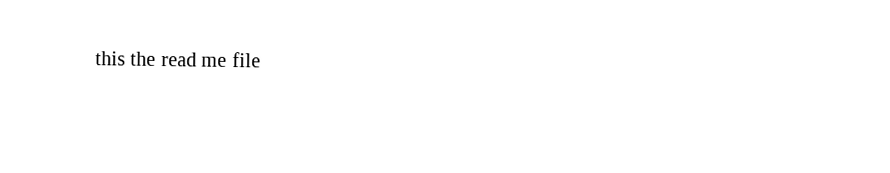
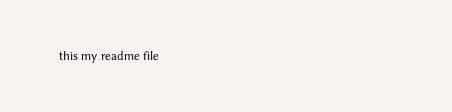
- this the read me file
+ this my readme file

